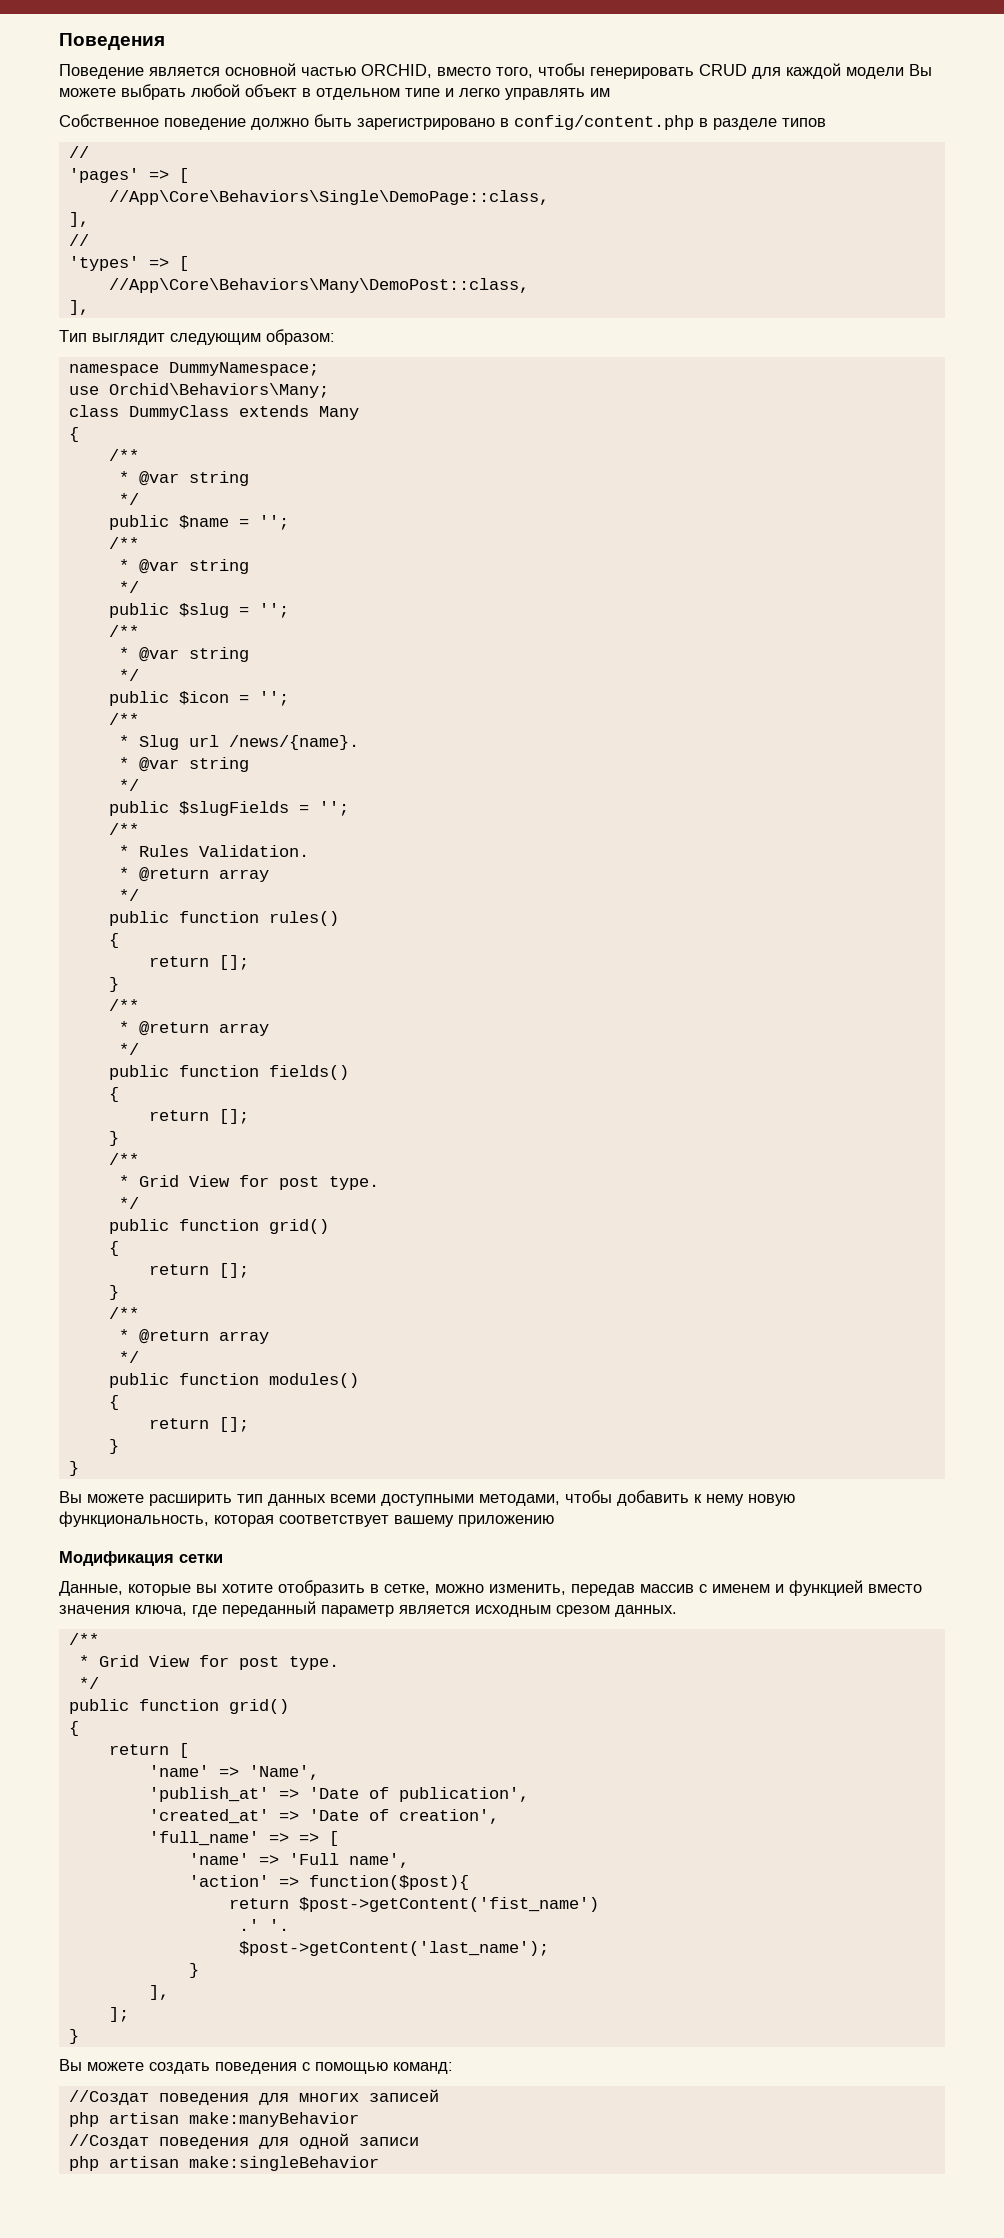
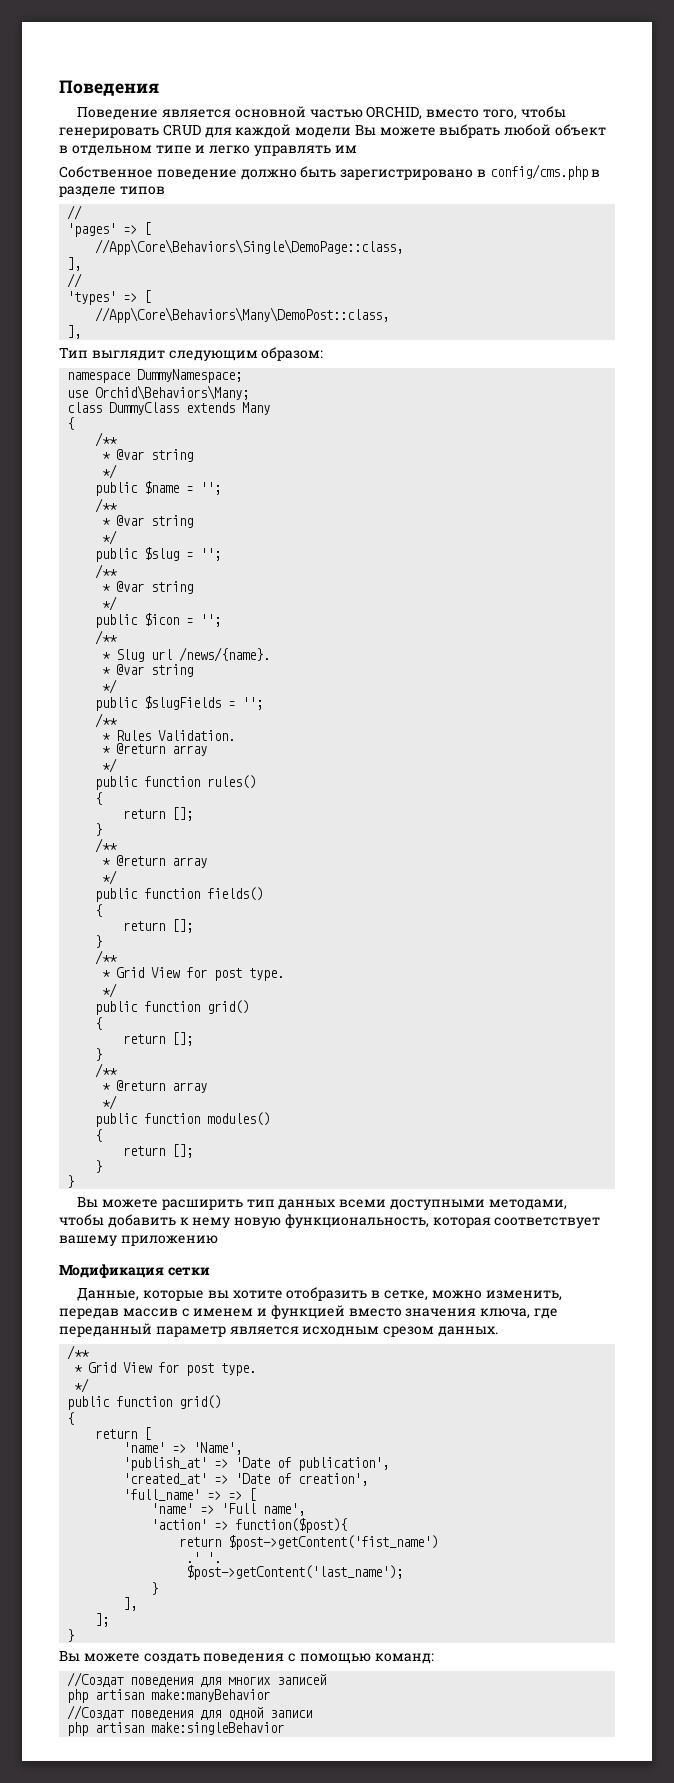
- Собственное поведение должно быть зарегистрировано в config/content.php в разделе типов
+ Собственное поведение должно быть зарегистрировано в config/cms.php в разделе типов

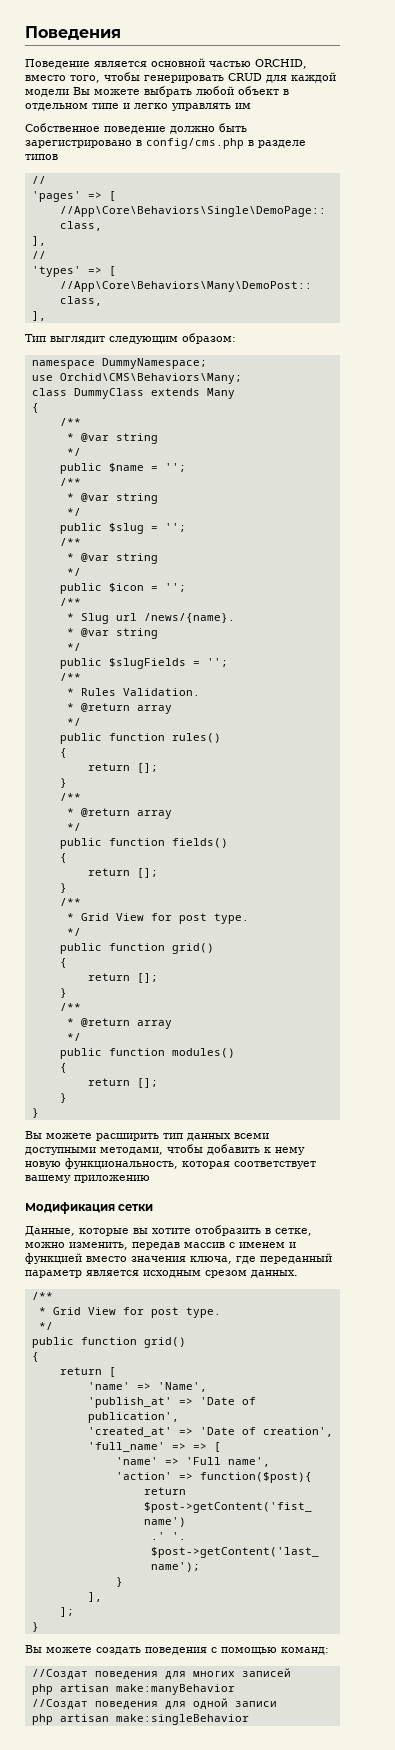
- use Orchid\Behaviors\Many;
+ use Orchid\CMS\Behaviors\Many;

